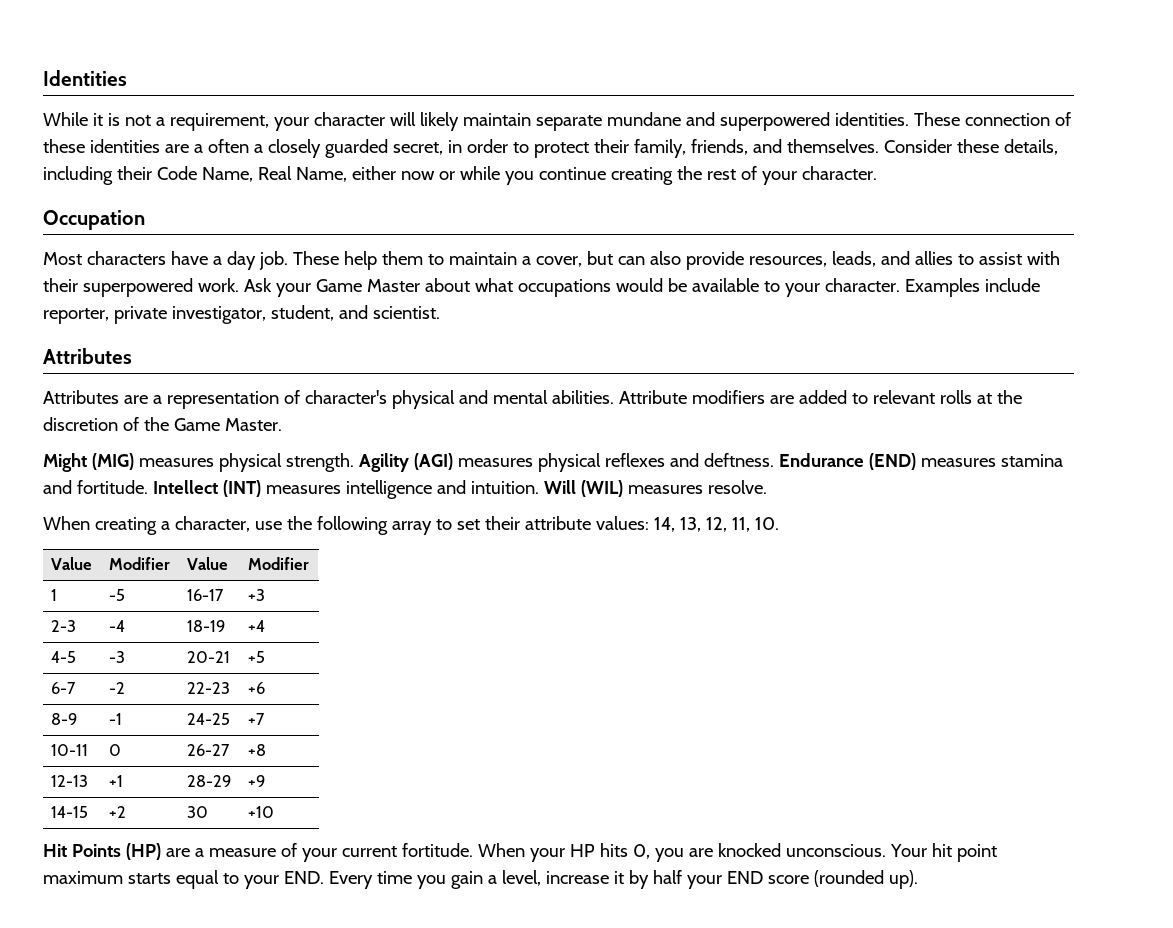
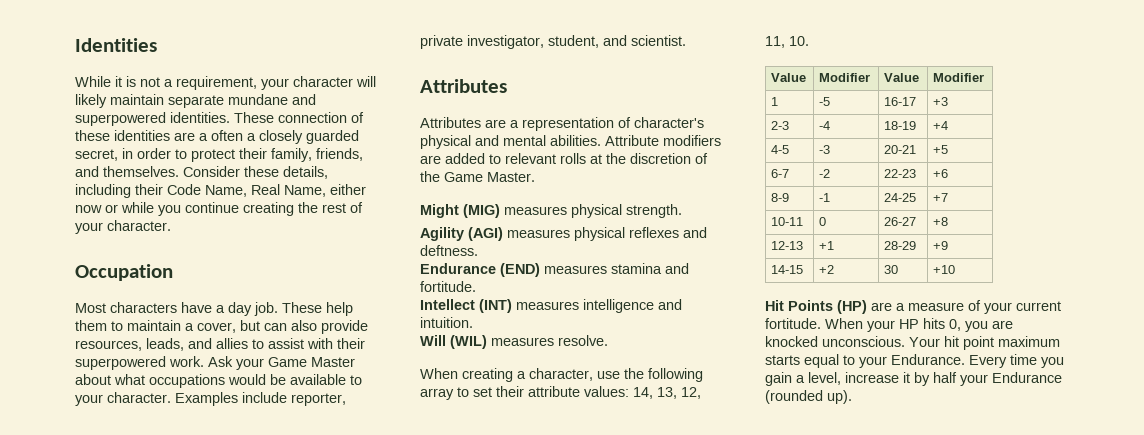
- Might (MIG) measures physical strength. Agility (AGI) measures physical reflexes and deftness. Endurance (END) measures stamina and fortitude. Intellect (INT) measures intelligence and intuition. Will (WIL) measures resolve.
+ Might (MIG) measures physical strength.
+ Agility (AGI) measures physical reflexes and deftness.
+ Endurance (END) measures stamina and fortitude.
+ Intellect (INT) measures intelligence and intuition.
+ Will (WIL) measures resolve.
- Your hit point maximum starts equal to your END. Every time you gain a level, increase it by half your END score (rounded up).
+ Your hit point maximum starts equal to your Endurance. Every time you gain a level, increase it by half your Endurance (rounded up).

